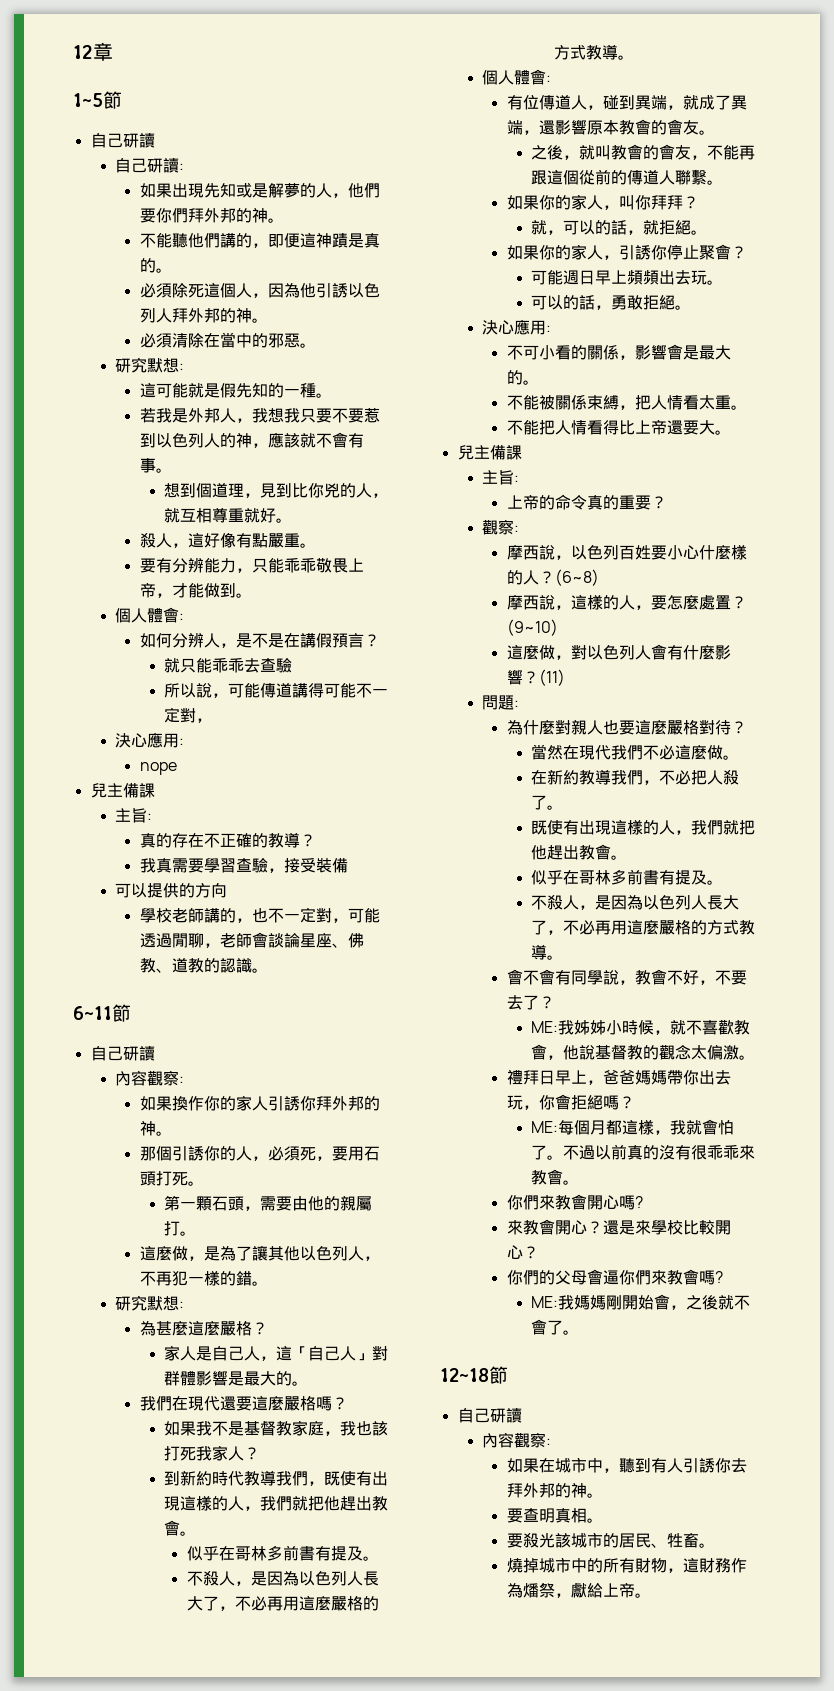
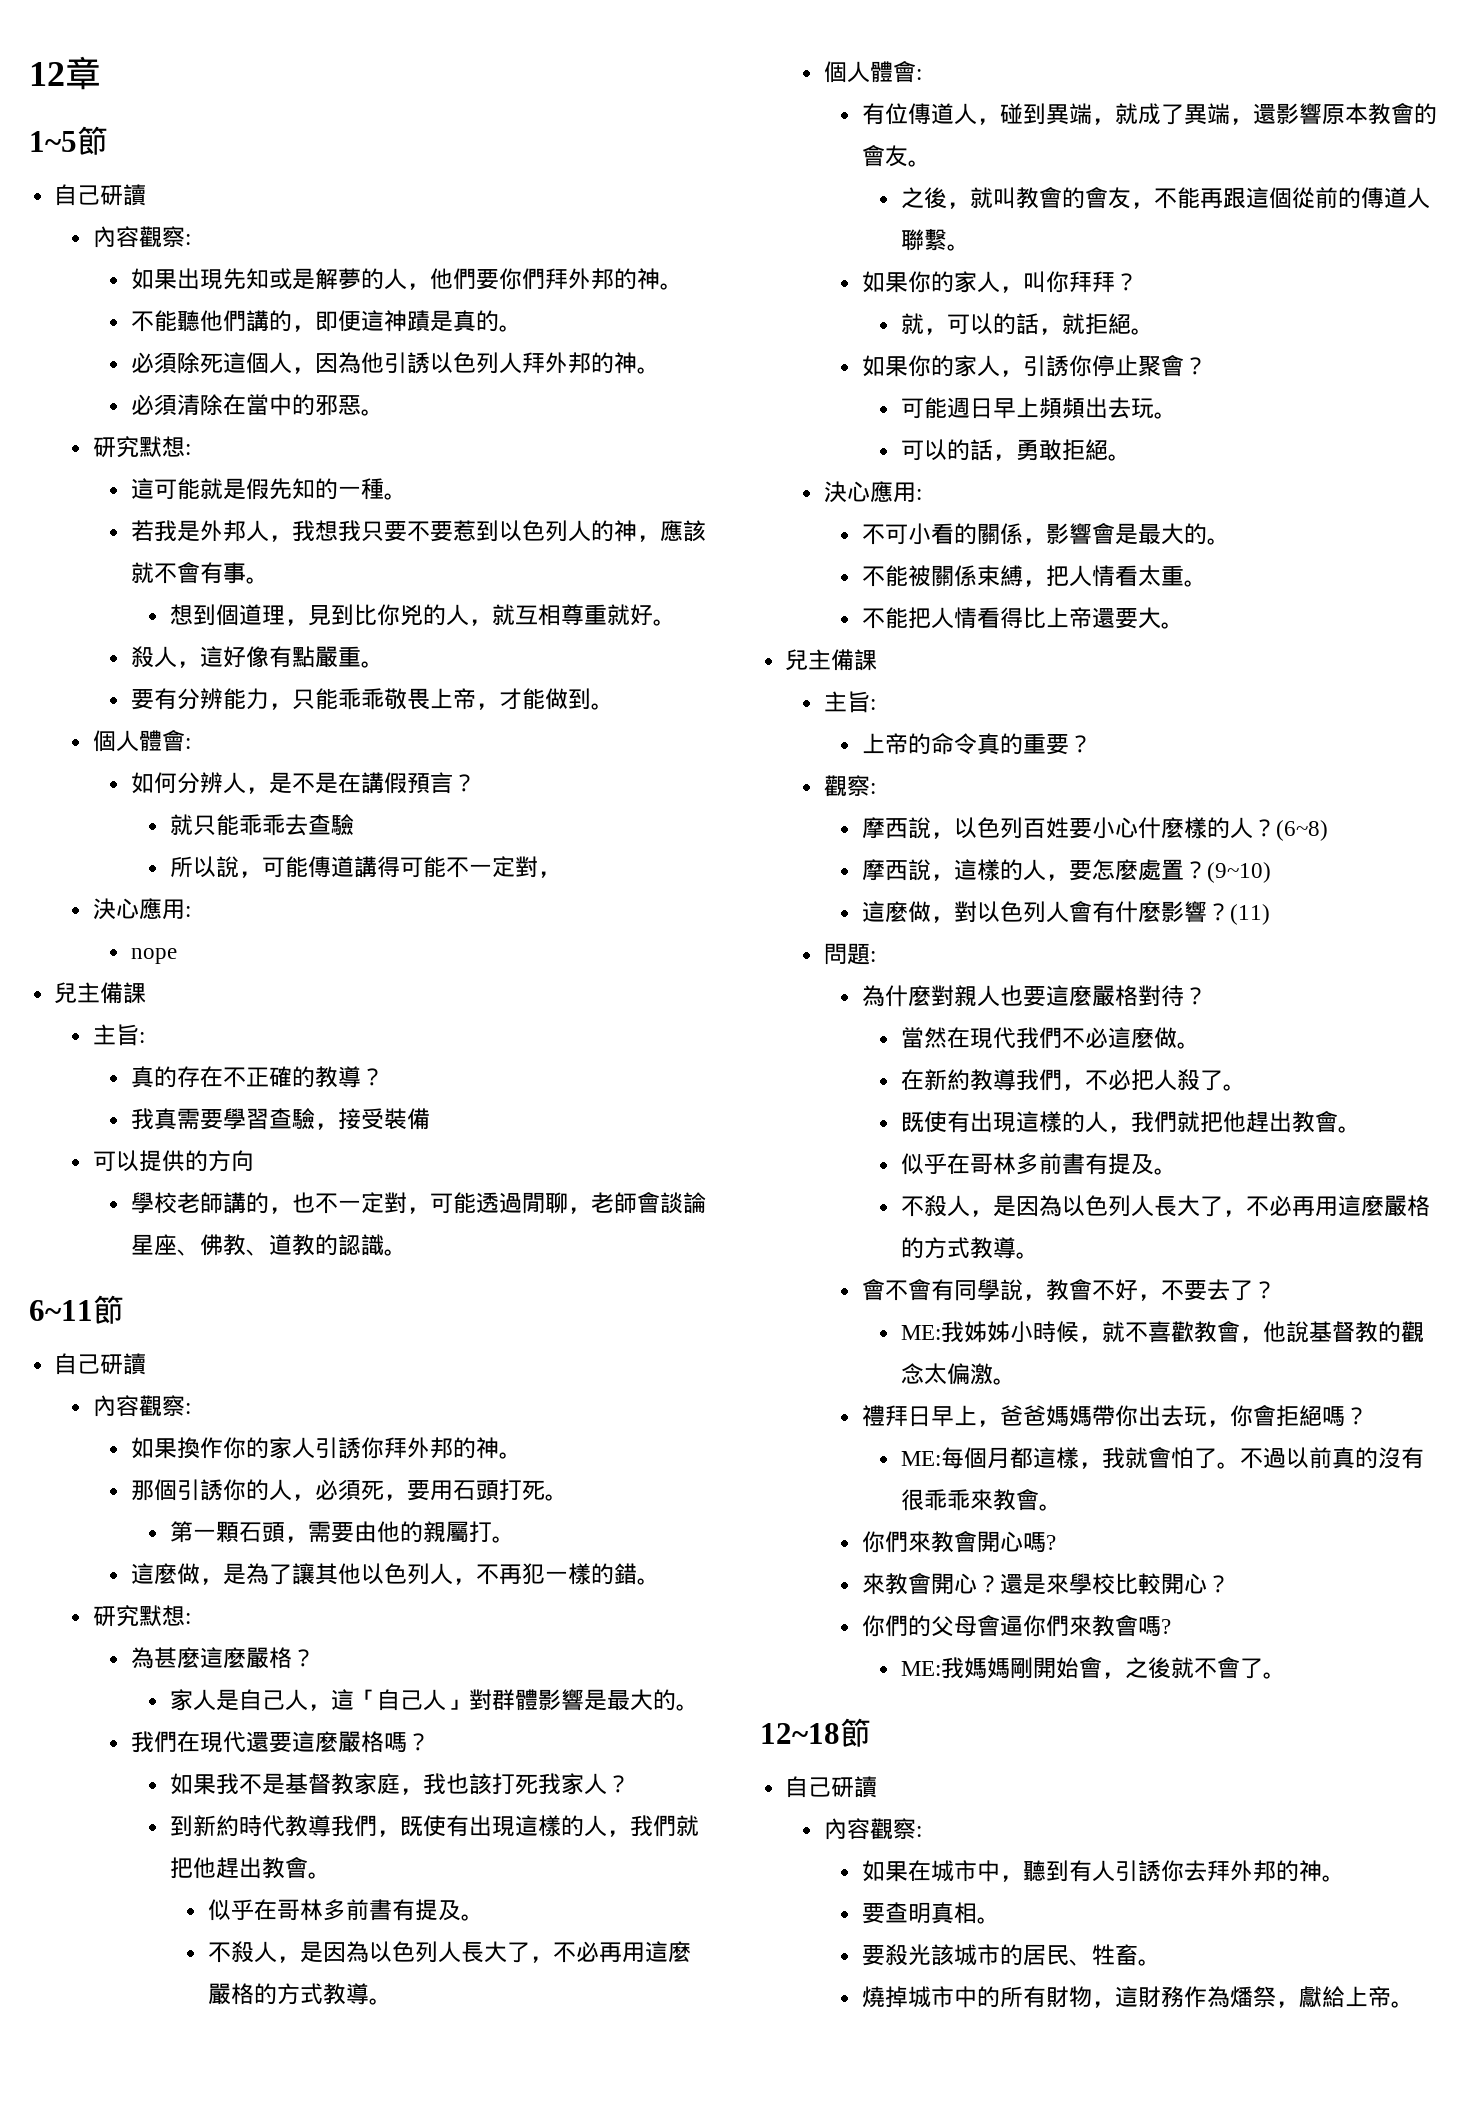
  1~5節
  自己研讀
- 自己研讀:
+ 內容觀察:

